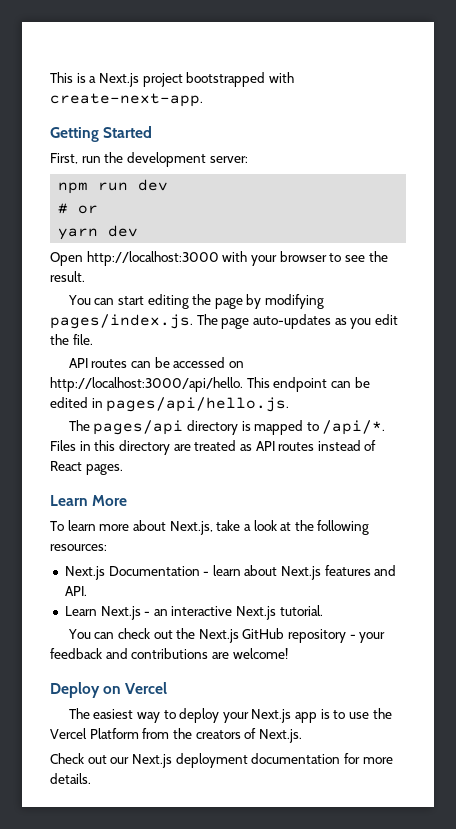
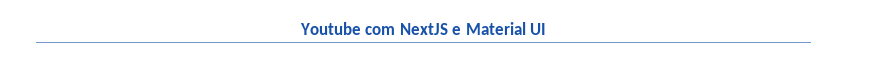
- This is a Next.js project bootstrapped with create-next-app.
- Getting Started
- First, run the development server:
- npm run dev
- # or
- yarn dev
- Open http://localhost:3000 with your browser to see the result.
- You can start editing the page by modifying pages/index.js. The page auto-updates as you edit the file.
- API routes can be accessed on http://localhost:3000/api/hello. This endpoint can be edited in pages/api/hello.js.
- The pages/api directory is mapped to /api/*. Files in this directory are treated as API routes instead of React pages.
- Learn More
- To learn more about Next.js, take a look at the following resources:
- Next.js Documentation - learn about Next.js features and API.
- Learn Next.js - an interactive Next.js tutorial.
- You can check out the Next.js GitHub repository - your feedback and contributions are welcome!
- Deploy on Vercel
- The easiest way to deploy your Next.js app is to use the Vercel Platform from the creators of Next.js.
- Check out our Next.js deployment documentation for more details.
+ Youtube com NextJS e Material UI

